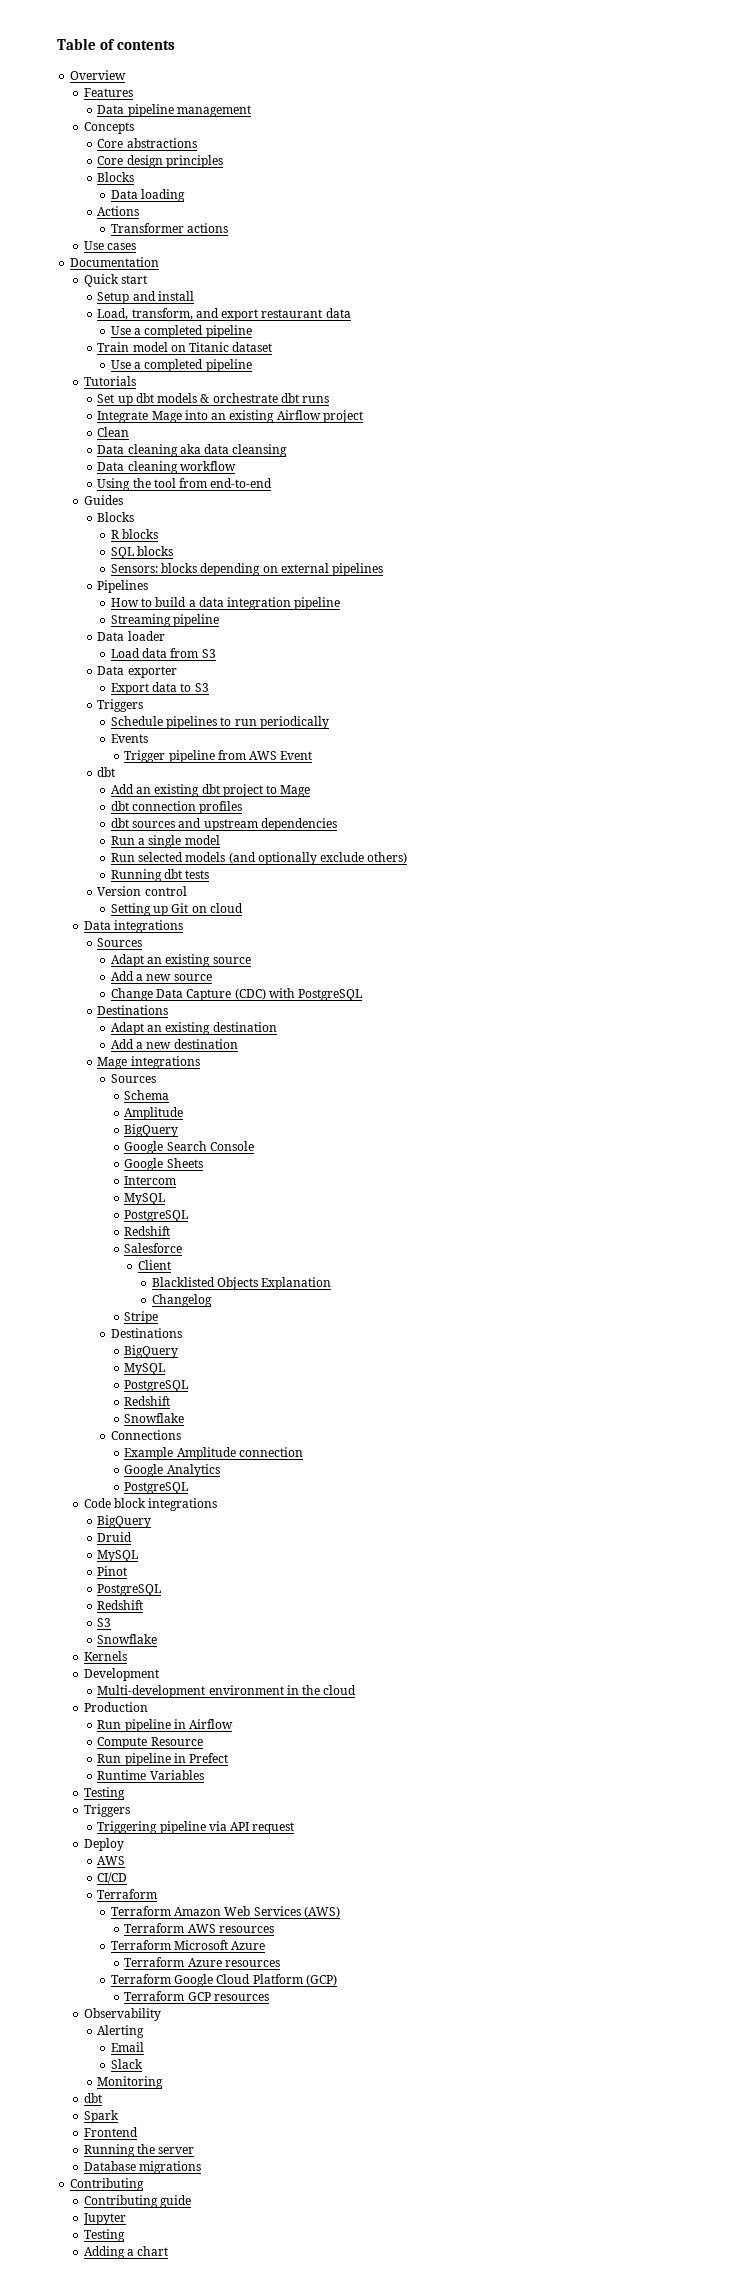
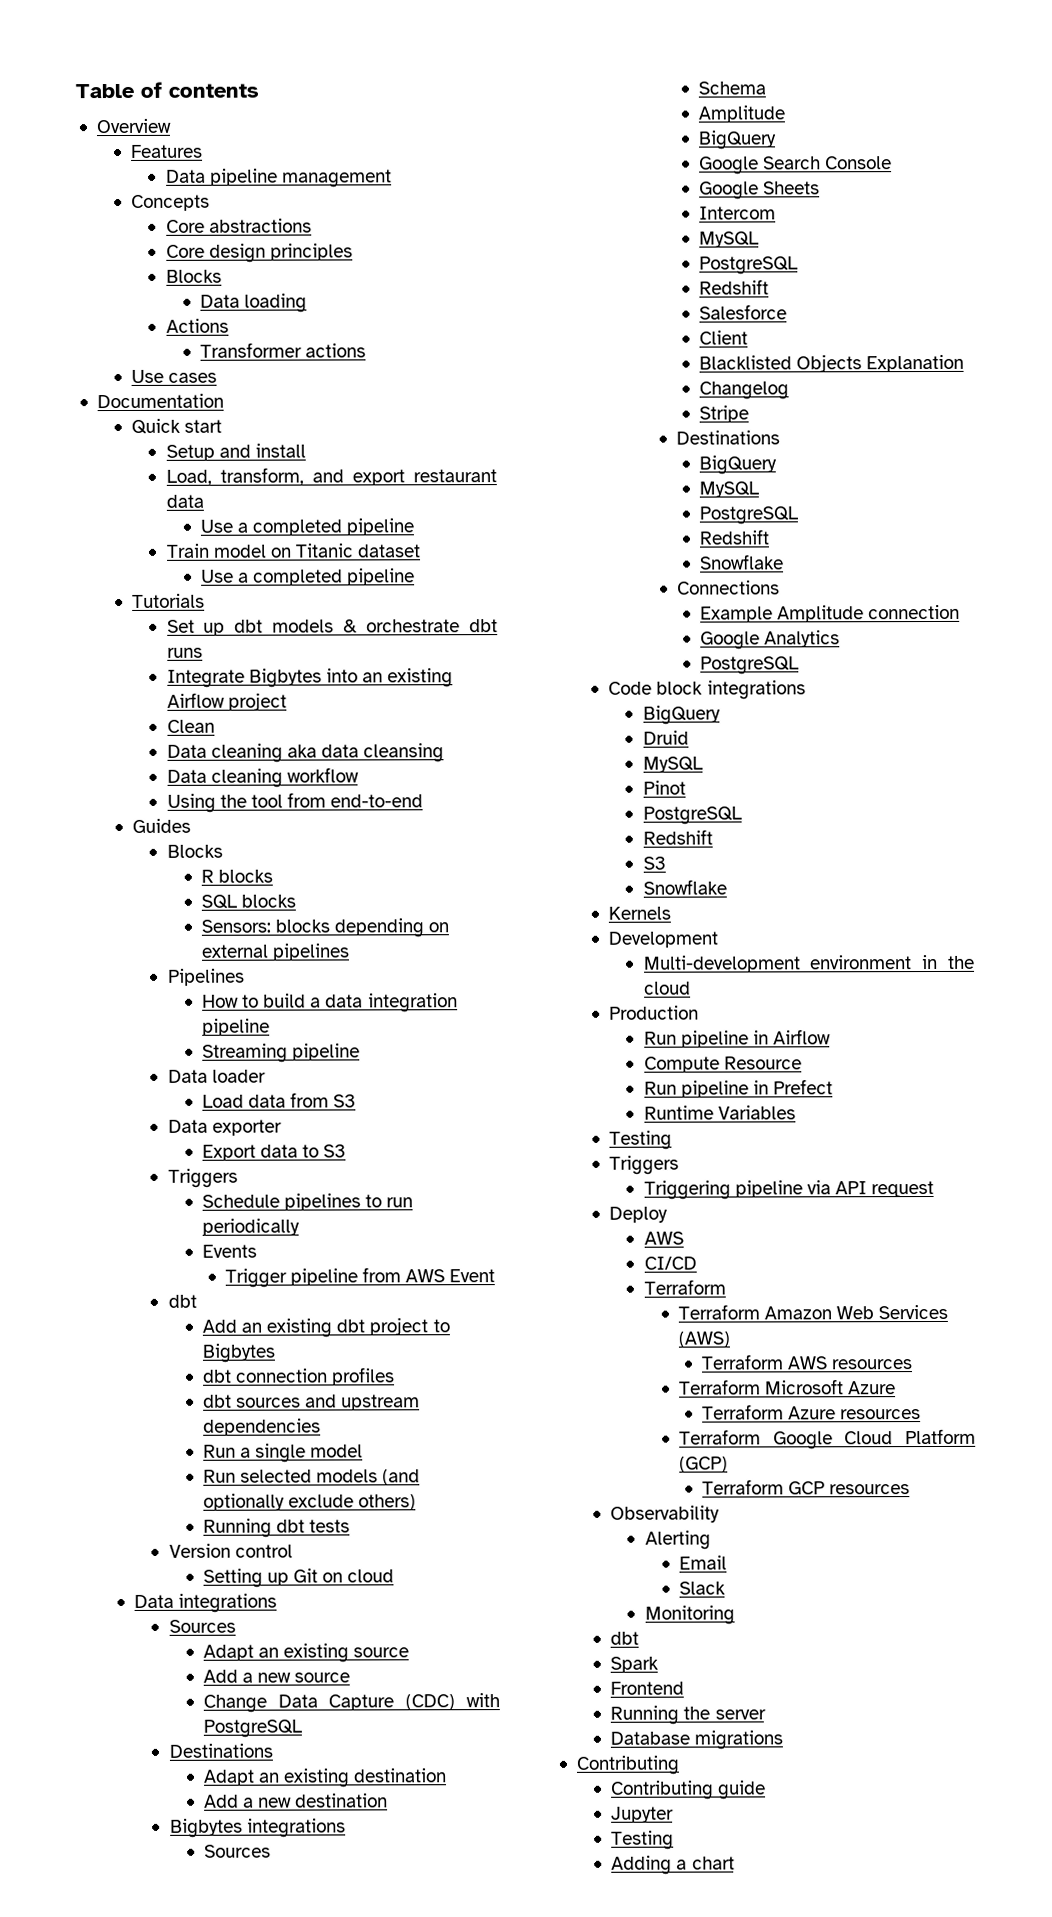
- Integrate Mage into an existing Airflow project
+ Integrate Bigbytes into an existing Airflow project
- Add an existing dbt project to Mage
+ Add an existing dbt project to Bigbytes
- Mage integrations
+ Bigbytes integrations

